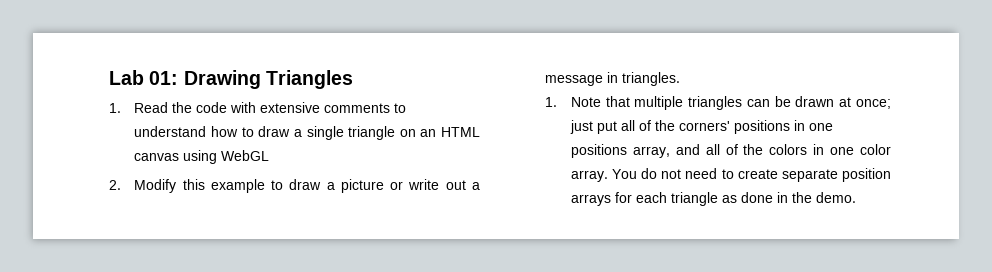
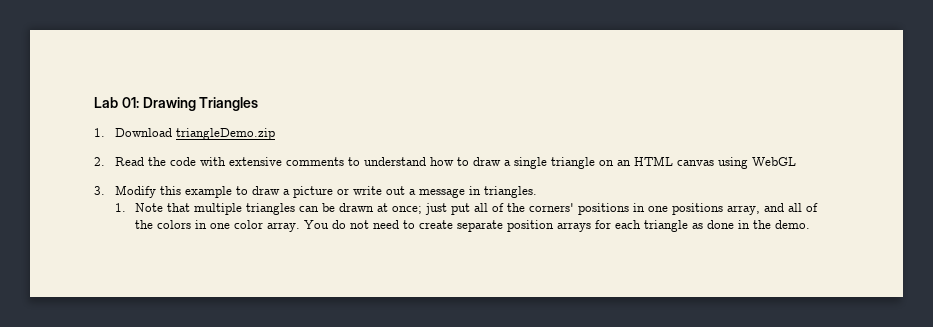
- 1. Read the code with extensive comments to understand how to draw a single triangle on an HTML canvas using WebGL
+ 1. Download triangleDemo.zip
+ 2. Read the code with extensive comments to understand how to draw a single triangle on an HTML canvas using WebGL
- 2. Modify this example to draw a picture or write out a message in triangles.
+ 3. Modify this example to draw a picture or write out a message in triangles.

